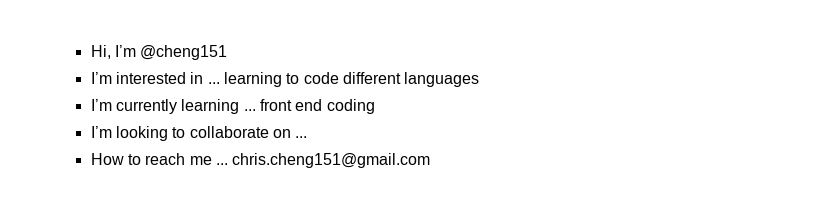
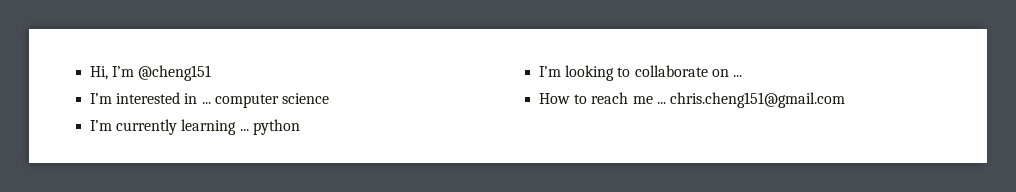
- I’m interested in ... learning to code different languages
+ I’m interested in ... computer science
- I’m currently learning ... front end coding
+ I’m currently learning ... python

